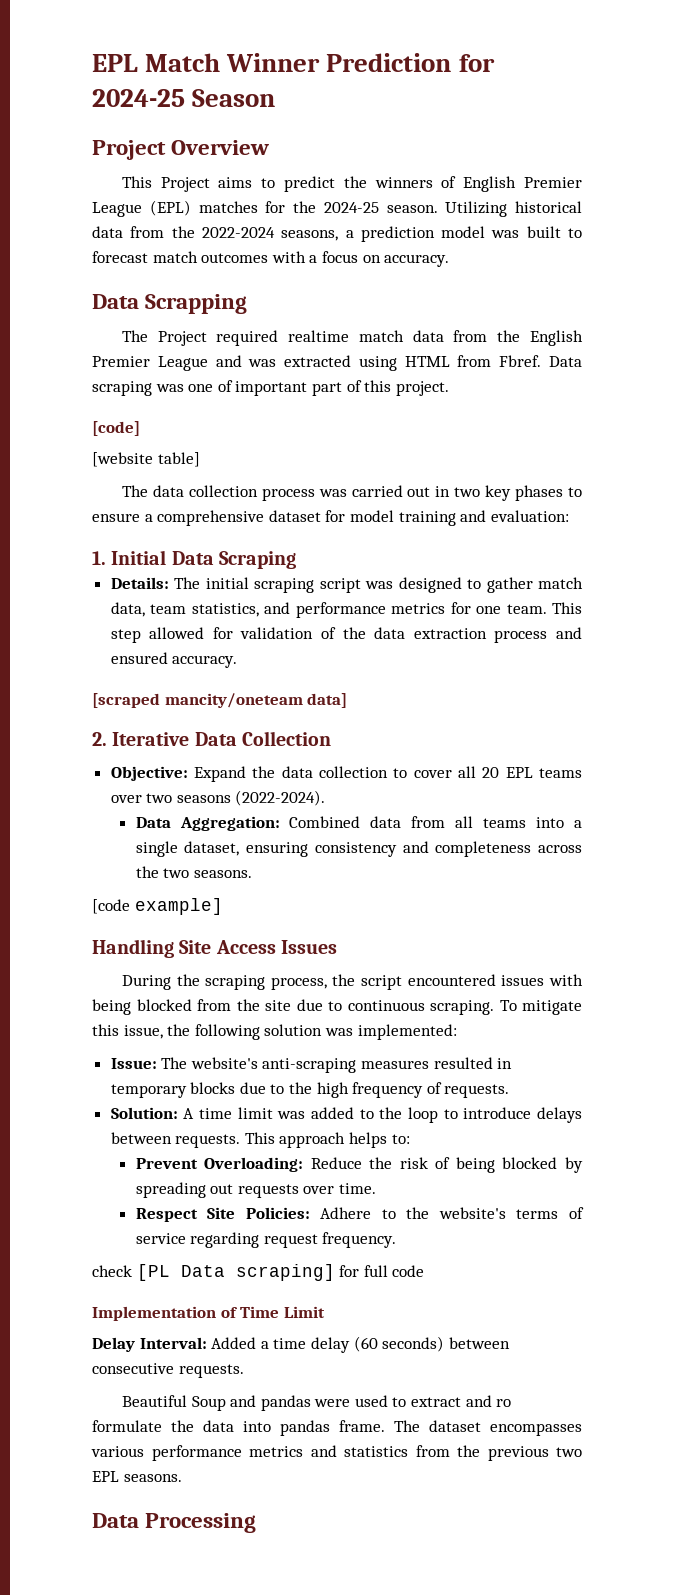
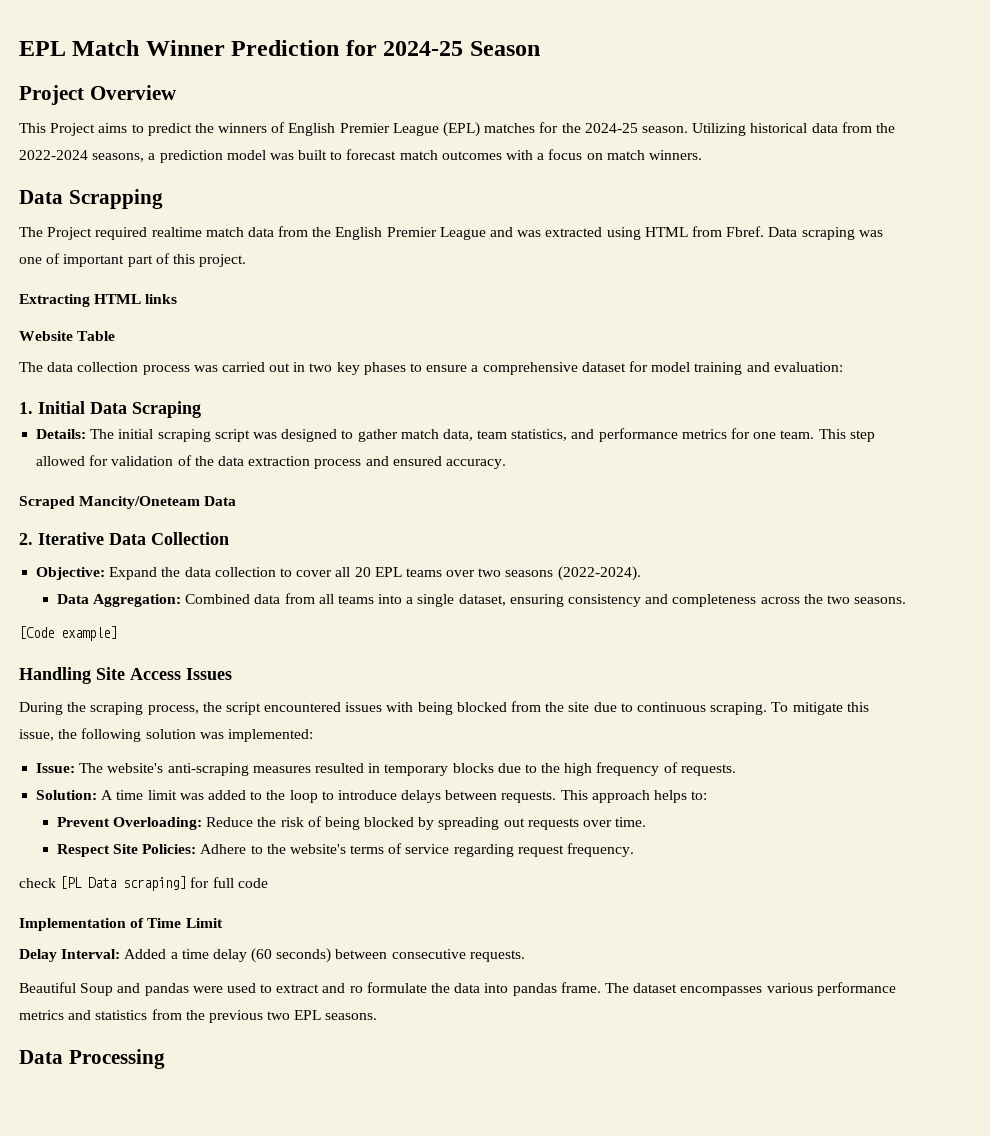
- Utilizing historical data from the 2022-2024 seasons, a prediction model was built to forecast match outcomes with a focus on accuracy.
+ Utilizing historical data from the 2022-2024 seasons, a prediction model was built to forecast match outcomes with a focus on match winners.
- [code]
- [website table]
+ Extracting HTML links
+ Website Table
- [scraped mancity/oneteam data]
+ Scraped Mancity/Oneteam Data
- [code example]
+ [Code example]

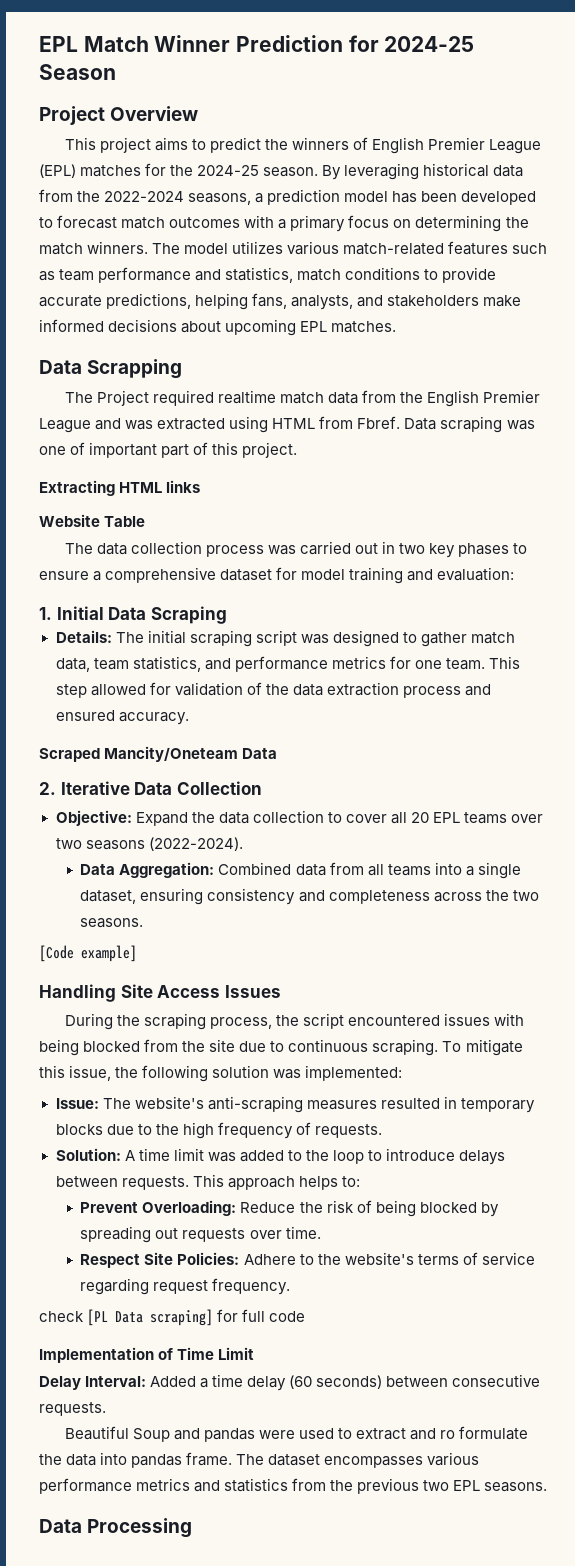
- This Project aims to predict the winners of English Premier League (EPL) matches for the 2024-25 season.
+ This project aims to predict the winners of English Premier League (EPL) matches for the 2024-25 season.
- Utilizing historical data from the 2022-2024 seasons, a prediction model was built to forecast match outcomes with a focus on match winners.
+ By leveraging historical data from the 2022-2024 seasons, a prediction model has been developed to forecast match outcomes with a primary focus on determining the match winners. The model utilizes various match-related features such as team performance and statistics, match conditions to provide accurate predictions, helping fans, analysts, and stakeholders make informed decisions about upcoming EPL matches.

